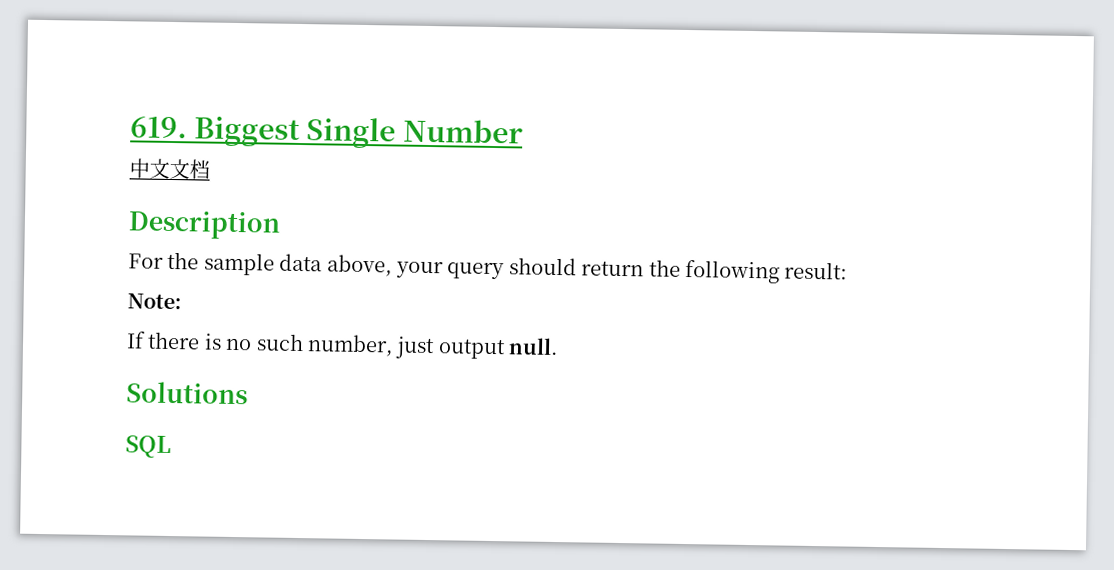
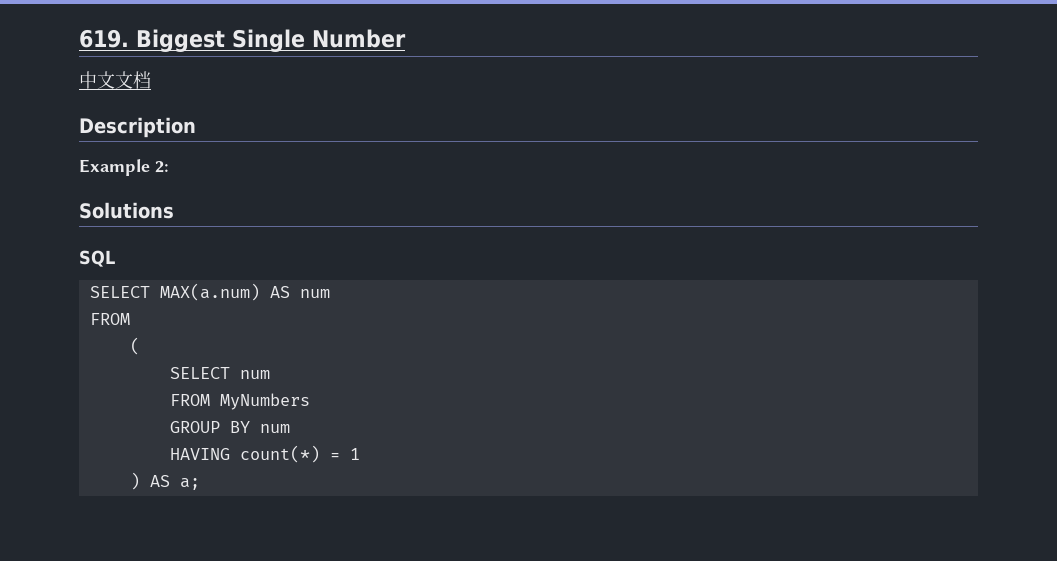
- For the sample data above, your query should return the following result:
- Note:
- If there is no such number, just output null.
+ Example 2:
  Solutions
  SQL
+ SELECT MAX(a.num) AS num
+ FROM
+ (
+ SELECT num
+ FROM MyNumbers
+ GROUP BY num
+ HAVING count(*) = 1
+ ) AS a;

